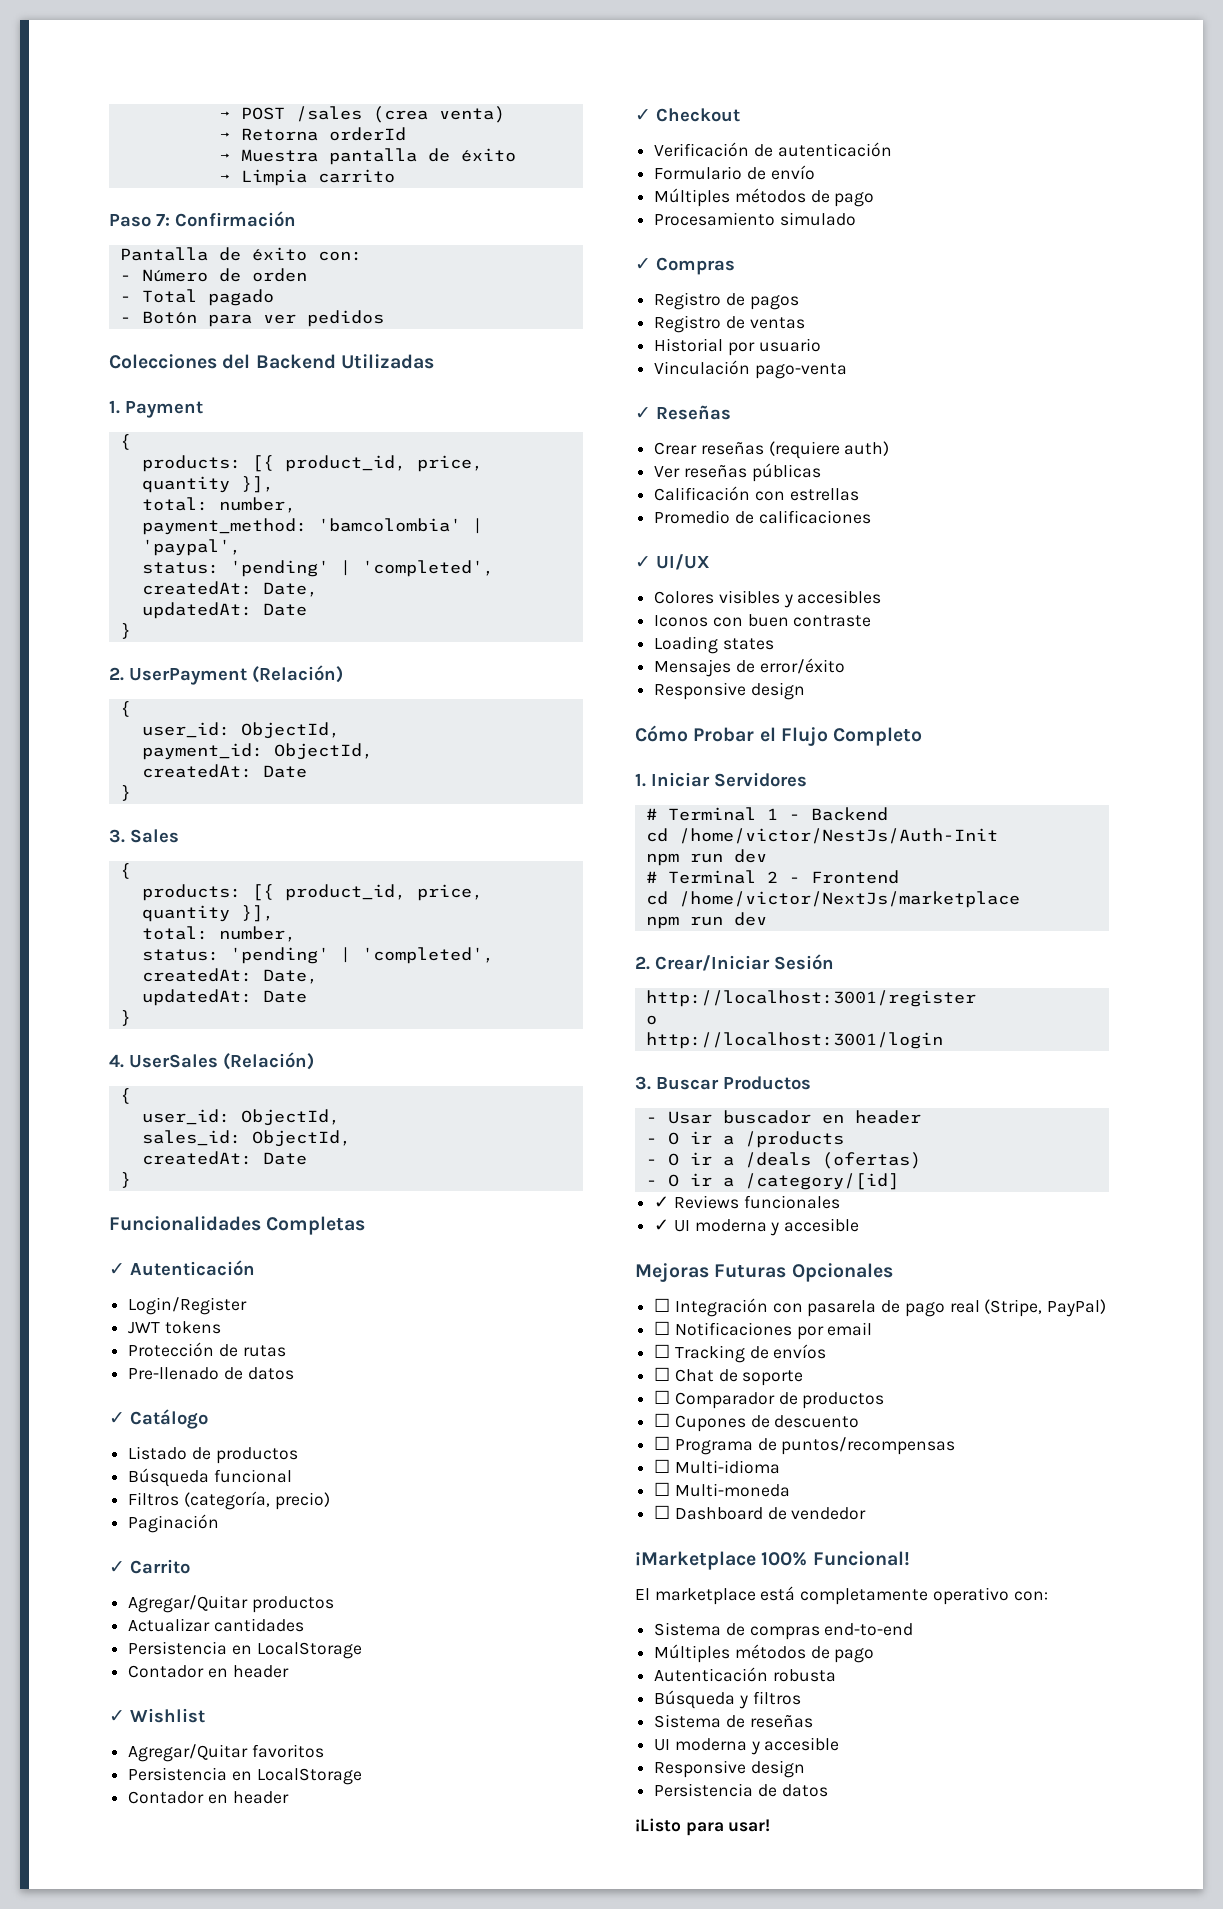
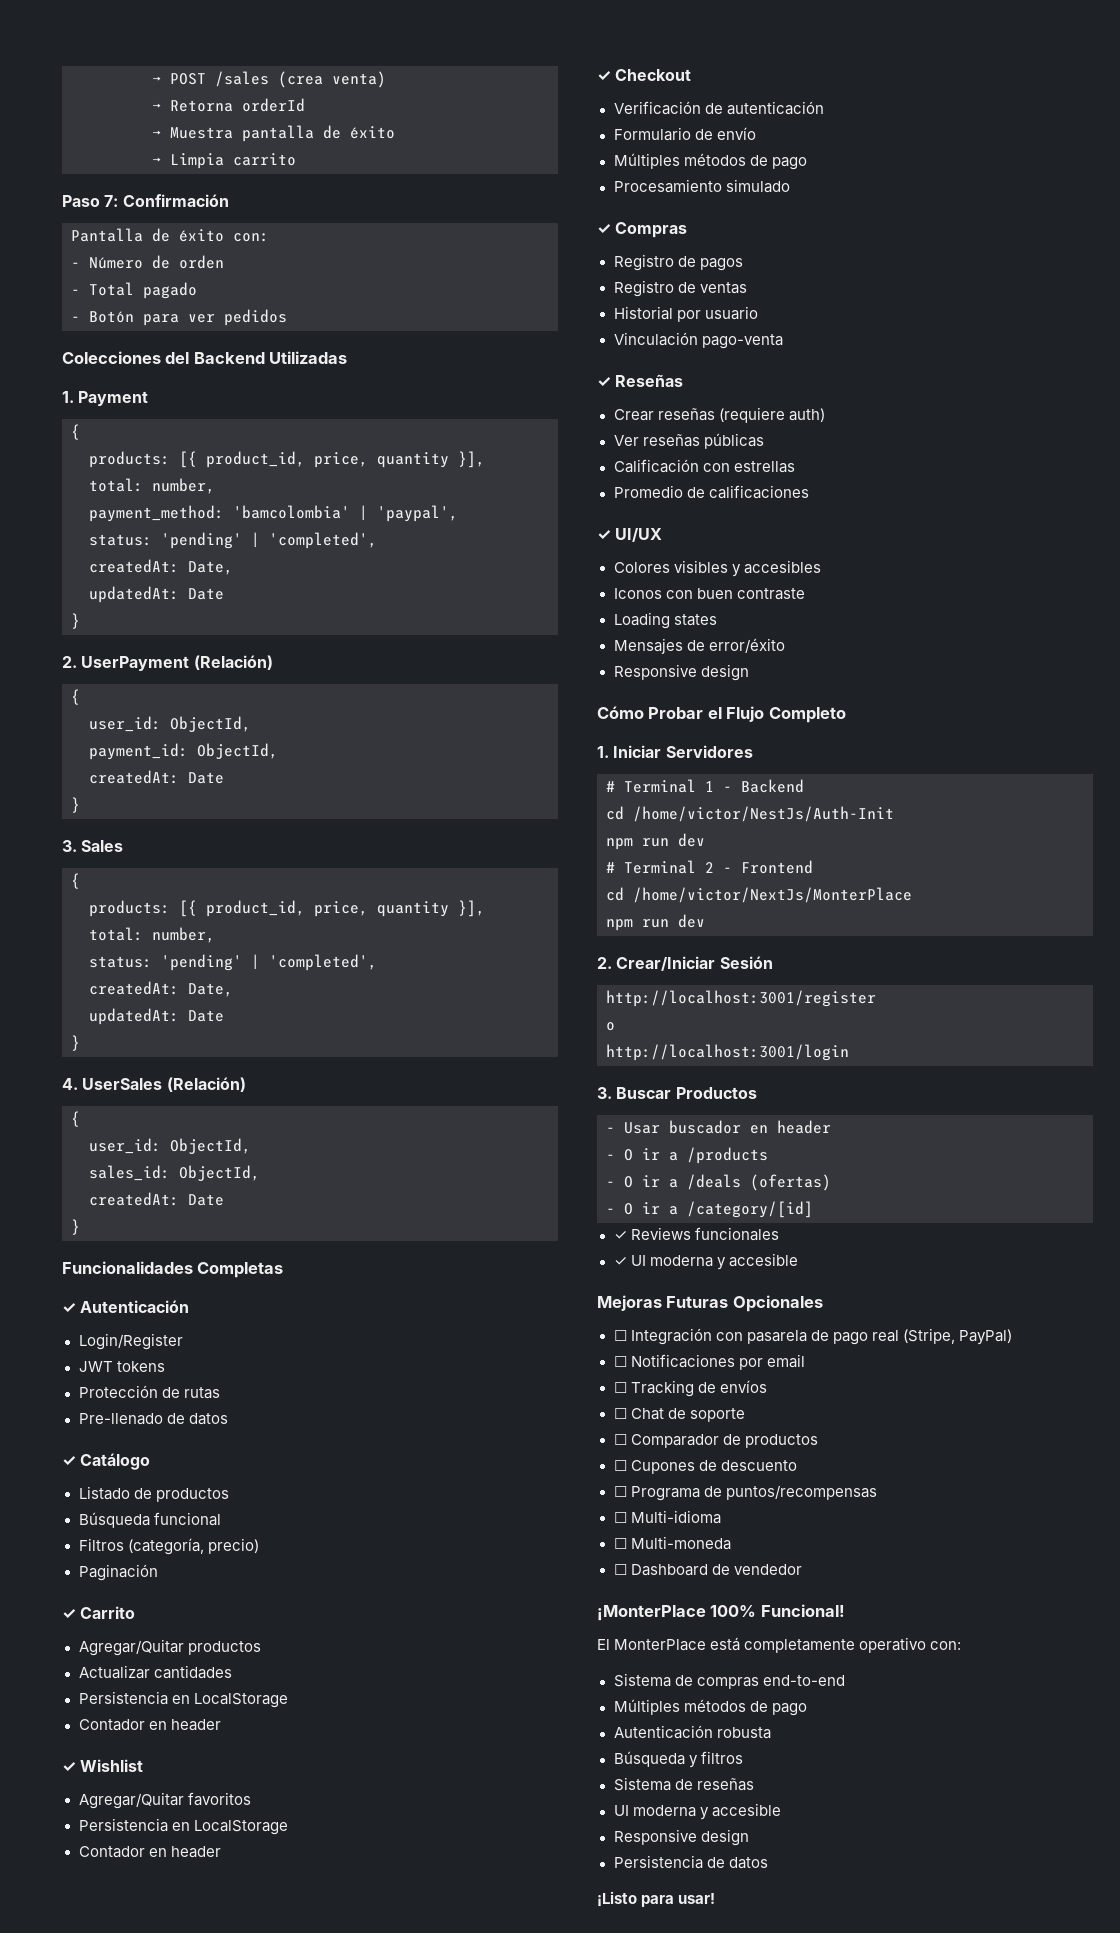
- cd /home/victor/NextJs/marketplace
+ cd /home/victor/NextJs/MonterPlace
- ¡Marketplace 100% Funcional!
+ ¡MonterPlace 100% Funcional!
- El marketplace está completamente operativo con:
+ El MonterPlace está completamente operativo con:

